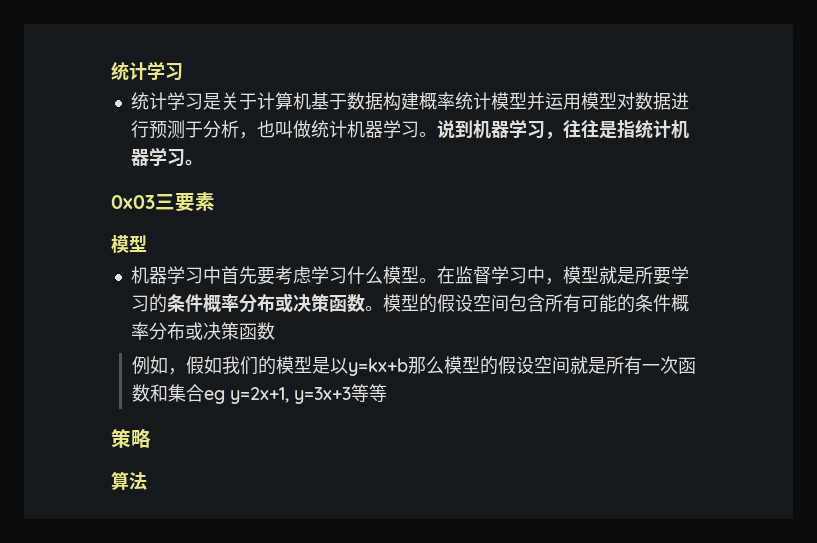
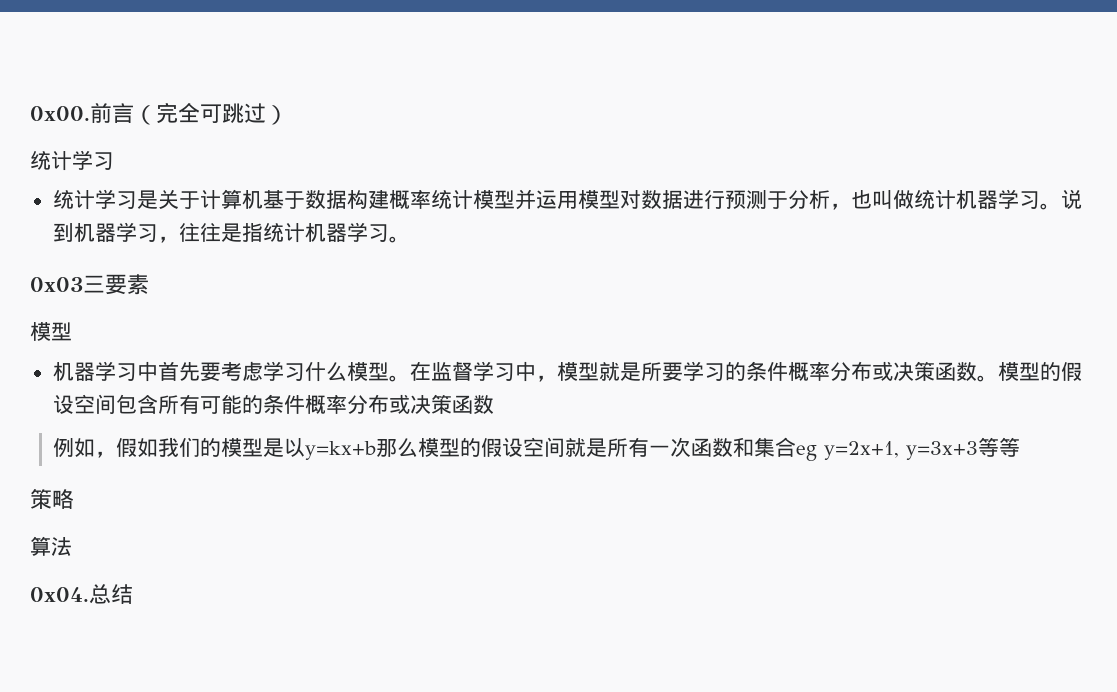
+ 0x00.前言（完全可跳过）
+ 0x04.总结

